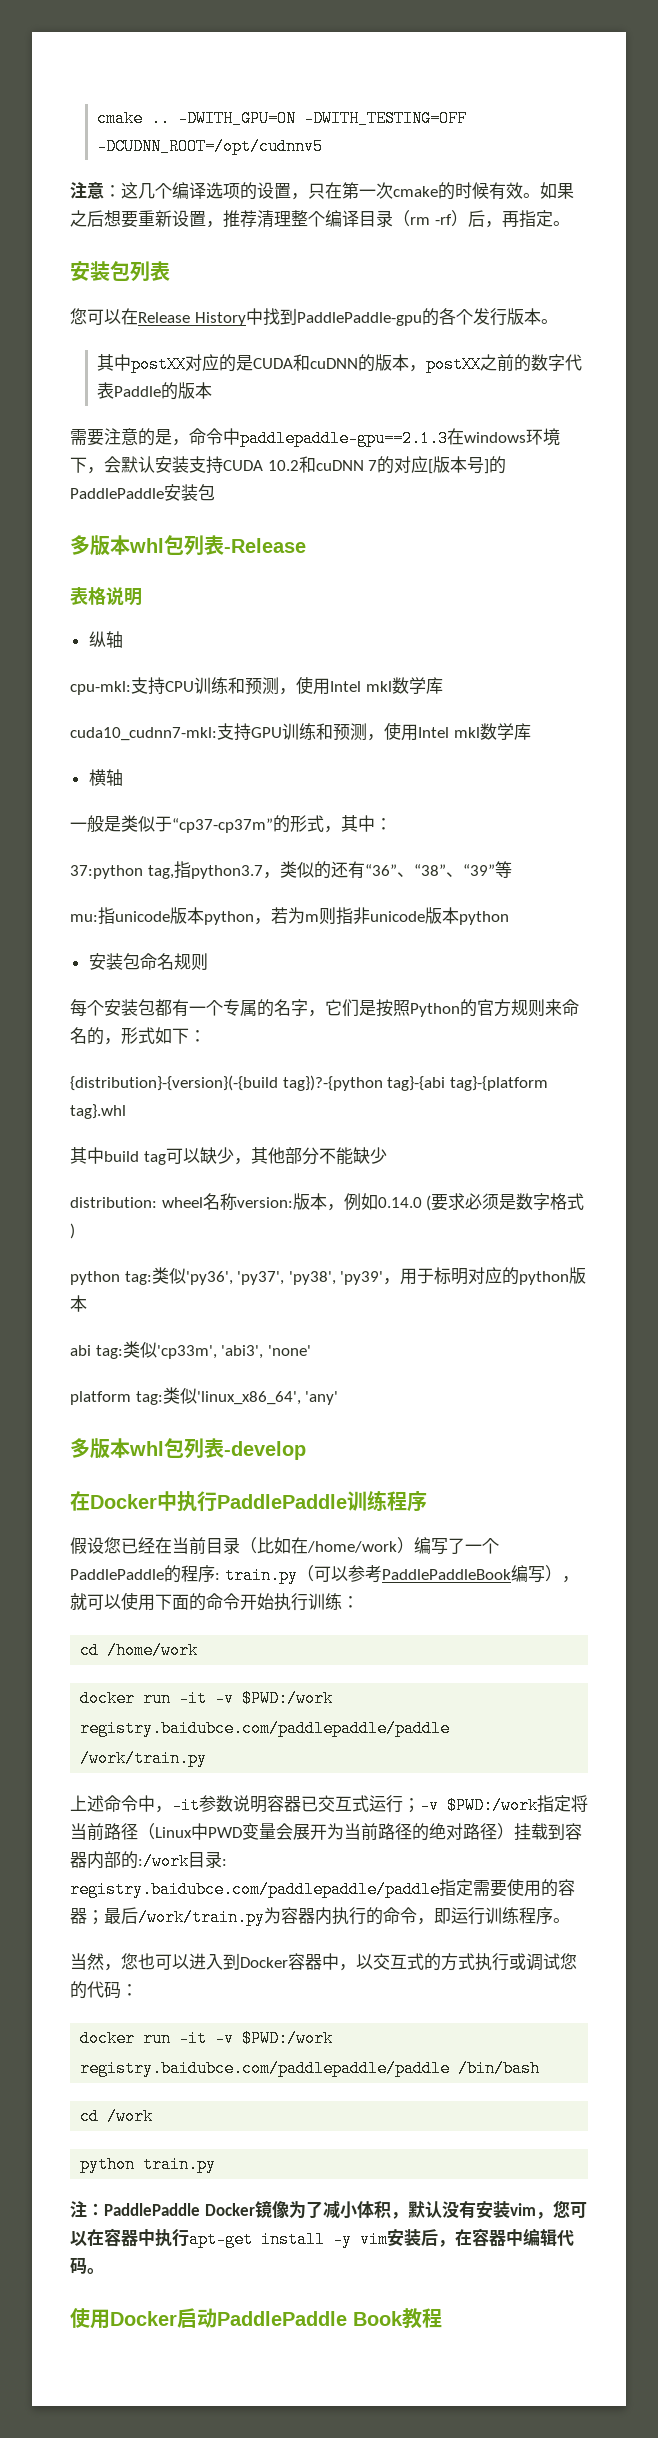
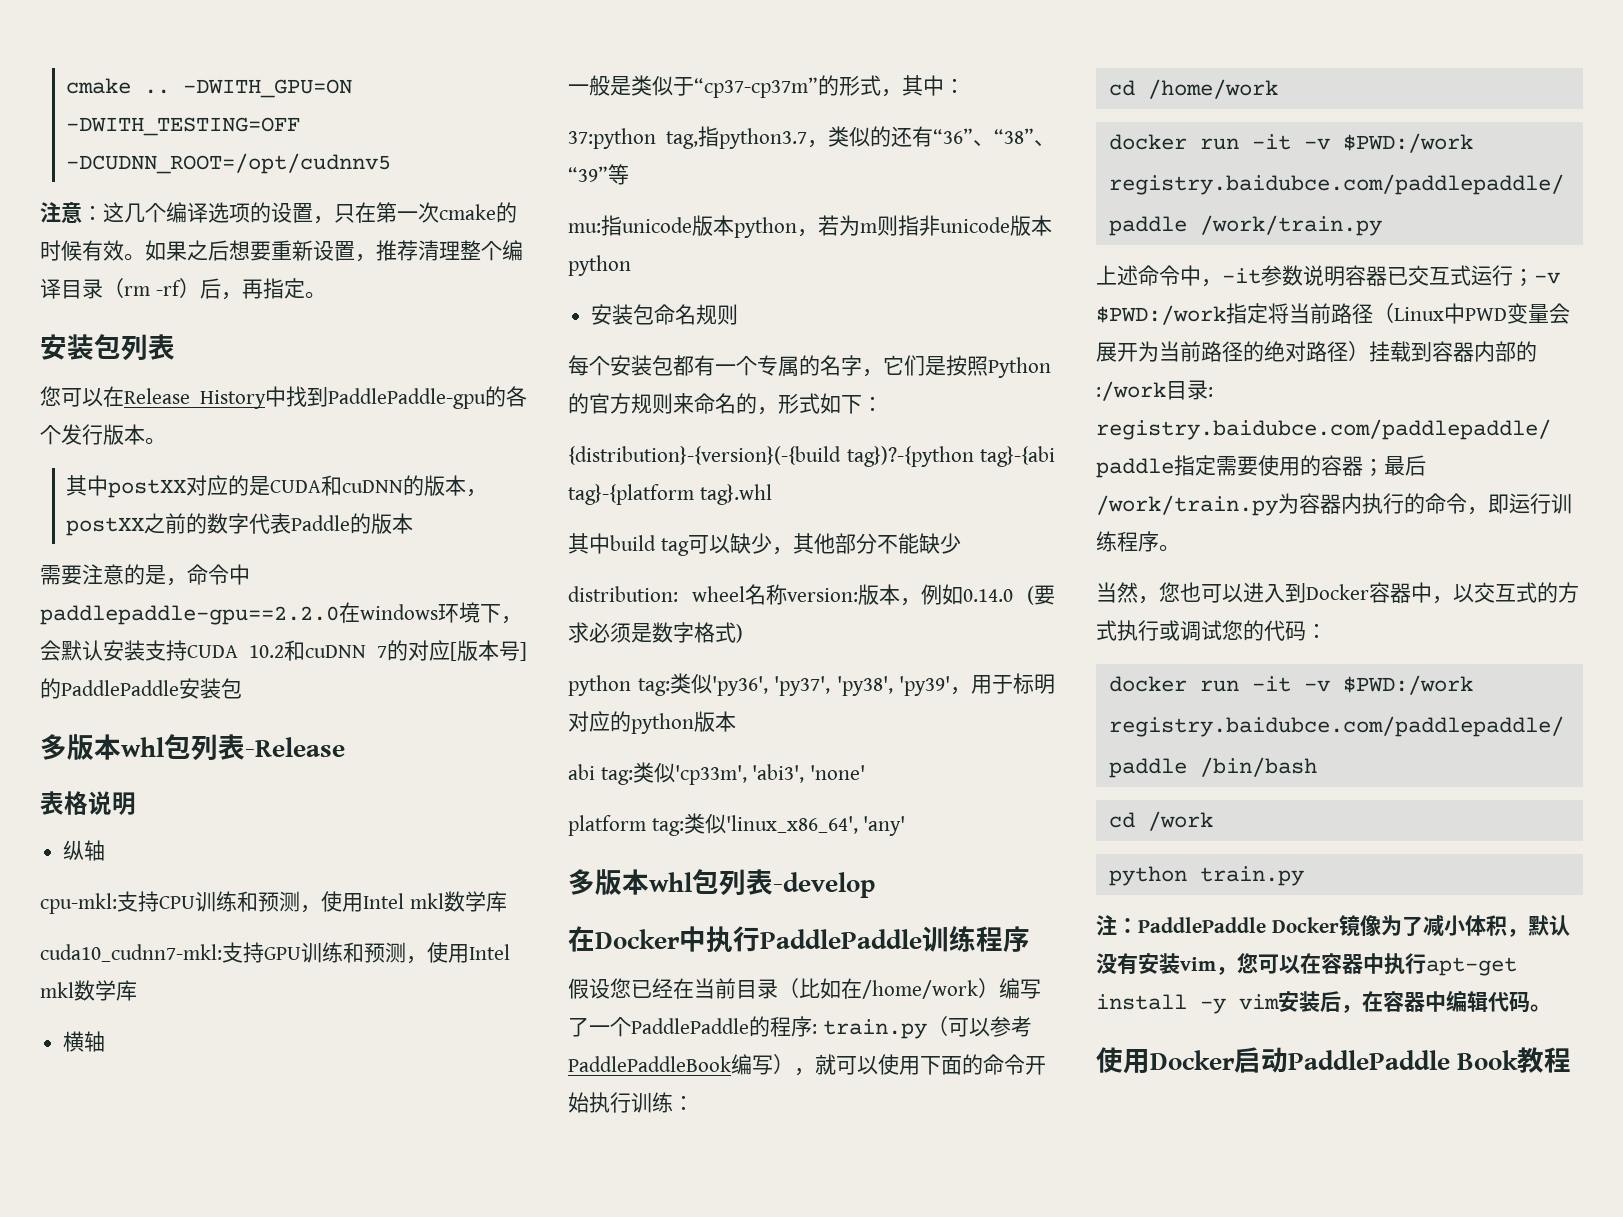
- 需要注意的是，命令中paddlepaddle-gpu==2.1.3在windows环境下，会默认安装支持CUDA 10.2和cuDNN 7的对应[版本号]的PaddlePaddle安装包
+ 需要注意的是，命令中paddlepaddle-gpu==2.2.0在windows环境下，会默认安装支持CUDA 10.2和cuDNN 7的对应[版本号]的PaddlePaddle安装包

